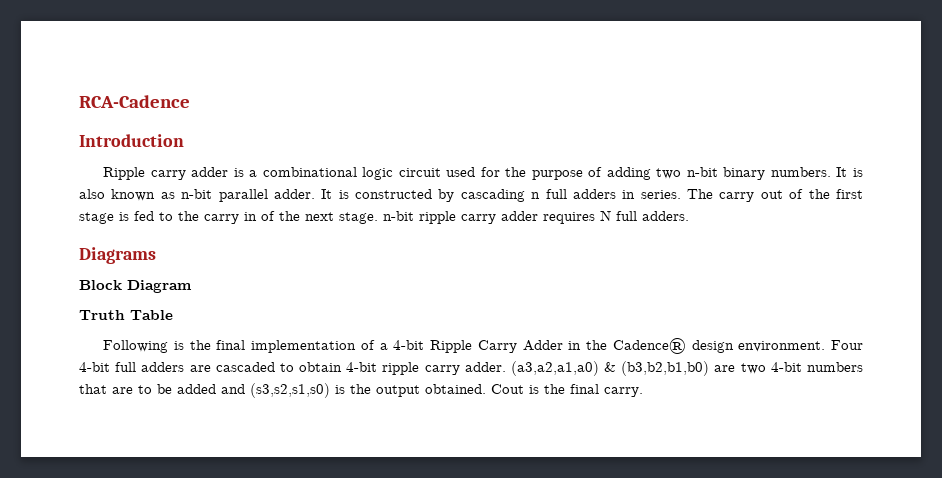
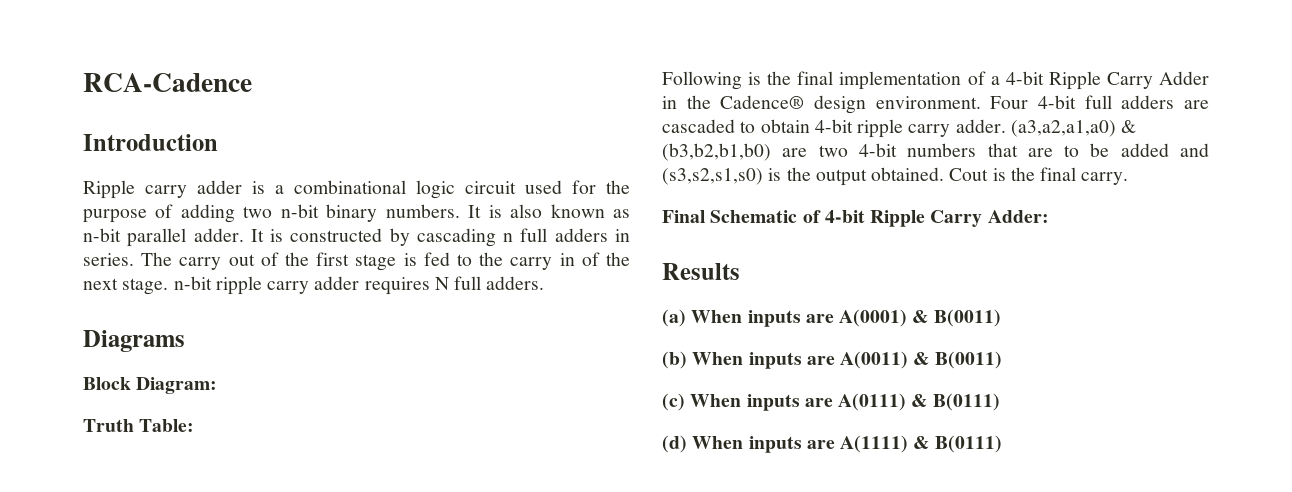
- Block Diagram
+ Block Diagram:
- Truth Table
+ Truth Table:
+ Final Schematic of 4-bit Ripple Carry Adder:
+ Results
+ (a) When inputs are A(0001) & B(0011)
+ (b) When inputs are A(0011) & B(0011)
+ (c) When inputs are A(0111) & B(0111)
+ (d) When inputs are A(1111) & B(0111)

